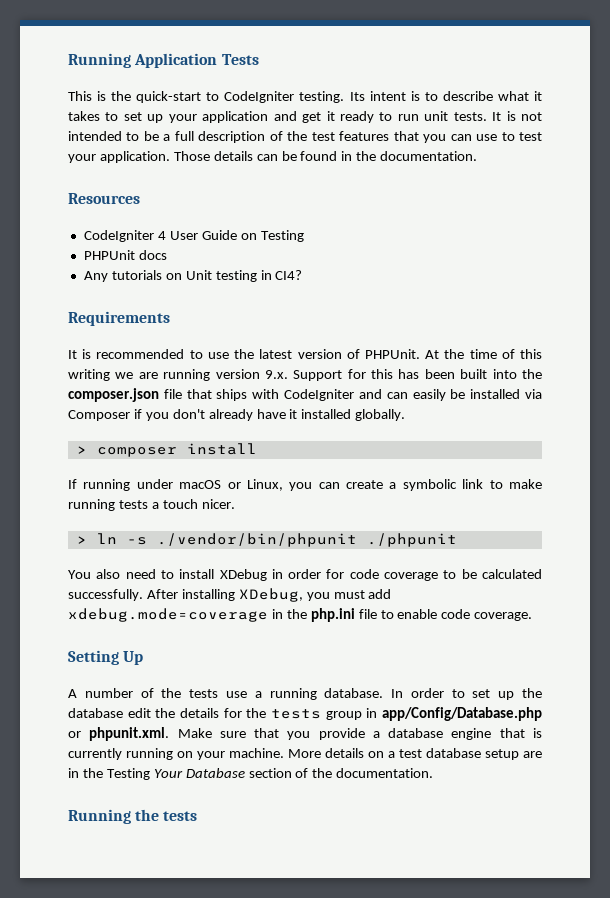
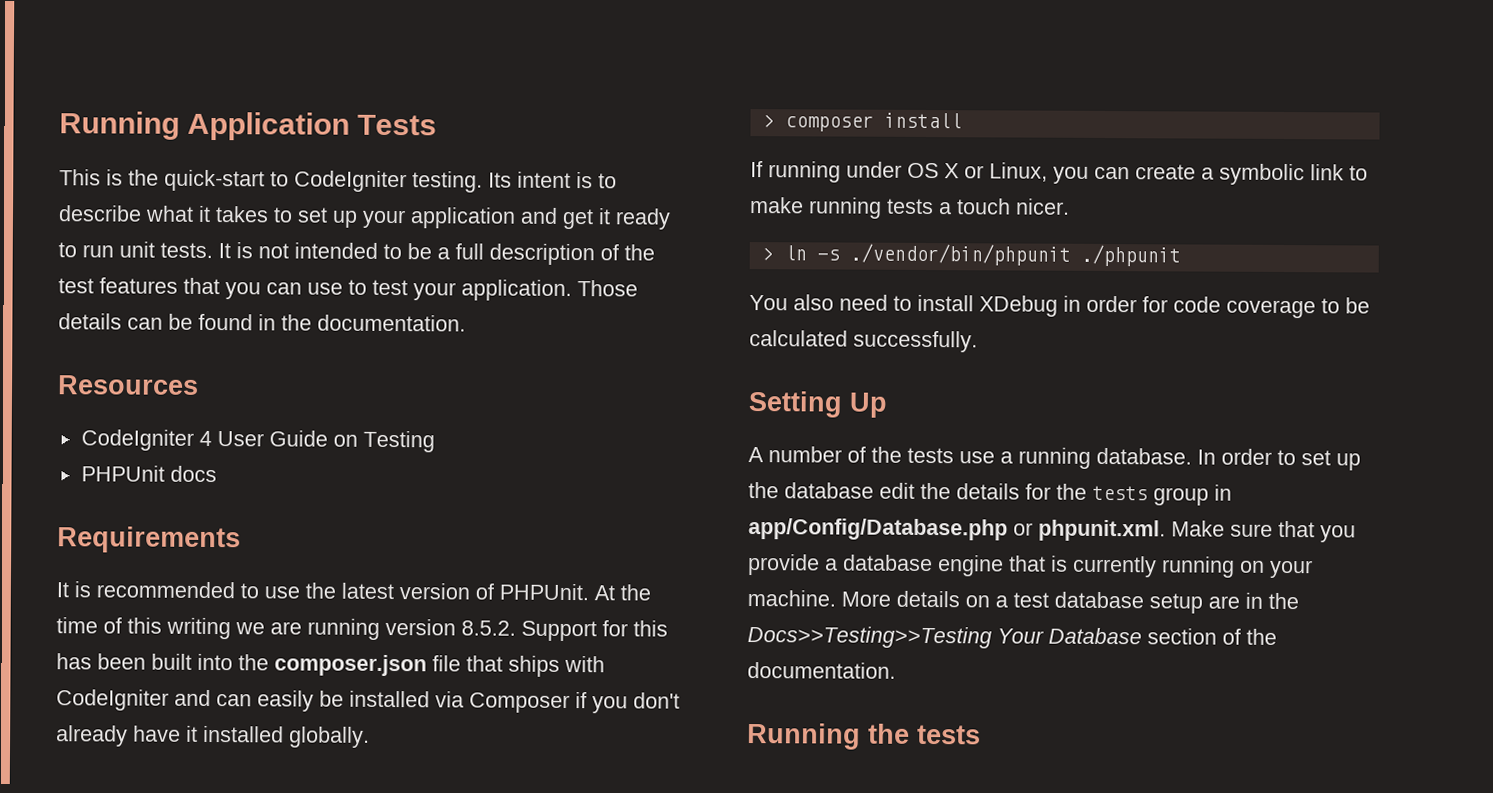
- Any tutorials on Unit testing in CI4?
- At the time of this writing we are running version 9.x. Support for this has been built into the composer.json file that ships with CodeIgniter and can easily be installed via Composer if you don't already have it installed globally.
+ At the time of this writing we are running version 8.5.2. Support for this has been built into the composer.json file that ships with CodeIgniter and can easily be installed via Composer if you don't already have it installed globally.
- If running under macOS or Linux, you can create a symbolic link to make running tests a touch nicer.
+ If running under OS X or Linux, you can create a symbolic link to make running tests a touch nicer.
- After installing XDebug, you must add xdebug.mode=coverage in the php.ini file to enable code coverage.
- More details on a test database setup are in the Testing Your Database section of the documentation.
+ More details on a test database setup are in the Docs>>Testing>>Testing Your Database section of the documentation.

